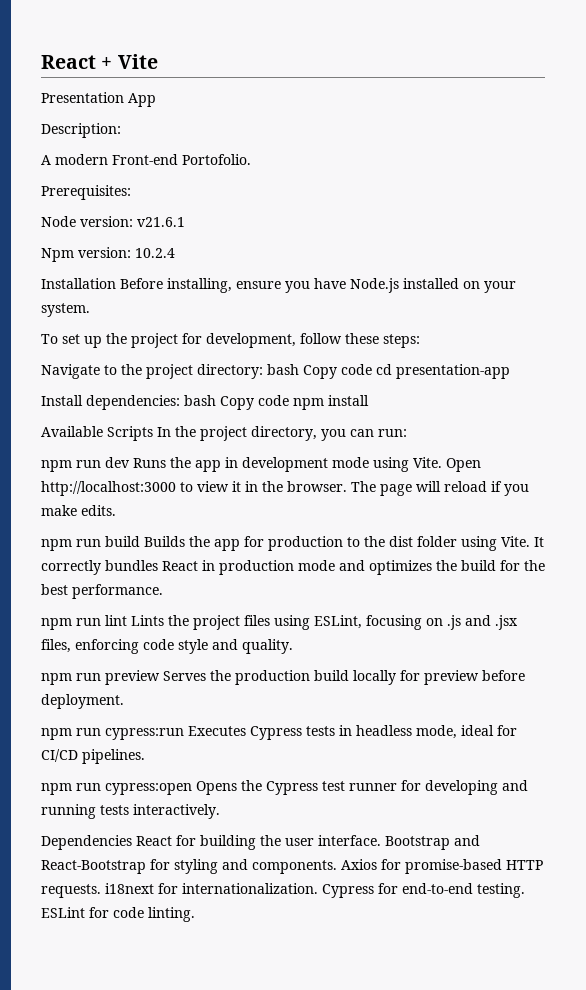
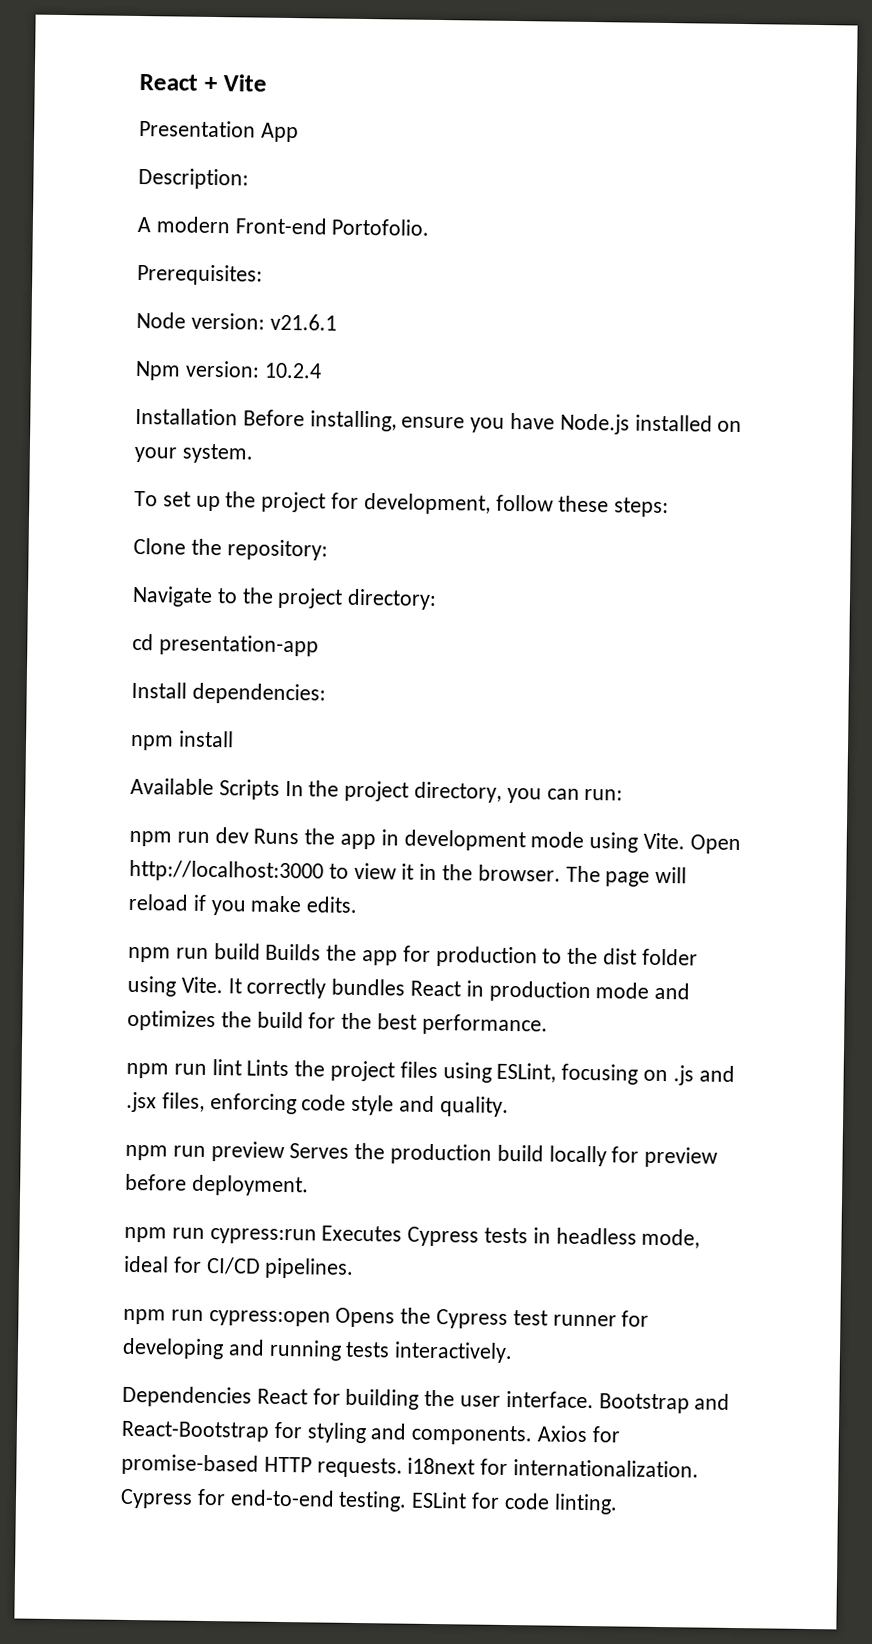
+ Clone the repository:
- Navigate to the project directory: bash Copy code cd presentation-app
+ Navigate to the project directory:
+ cd presentation-app
- Install dependencies: bash Copy code npm install
+ Install dependencies:
+ npm install

